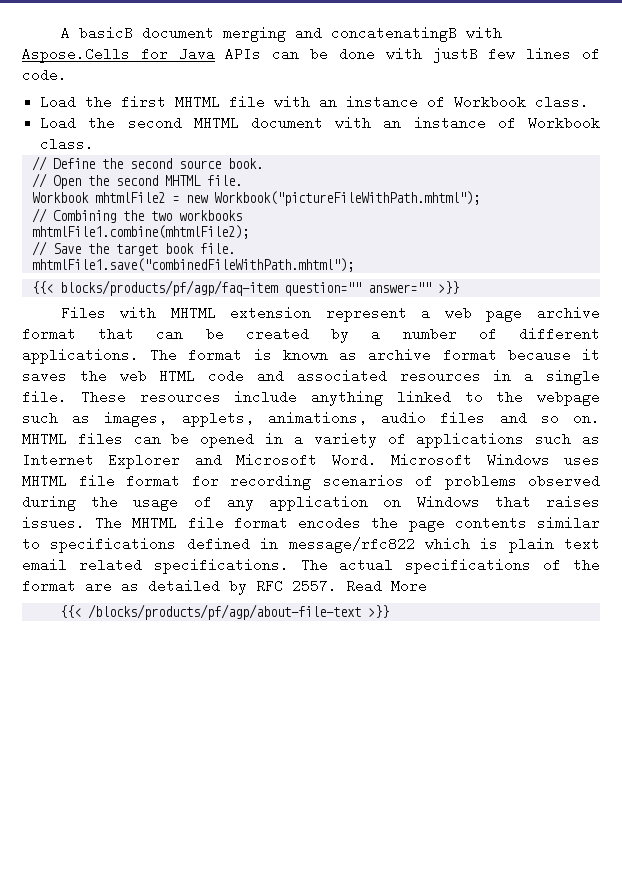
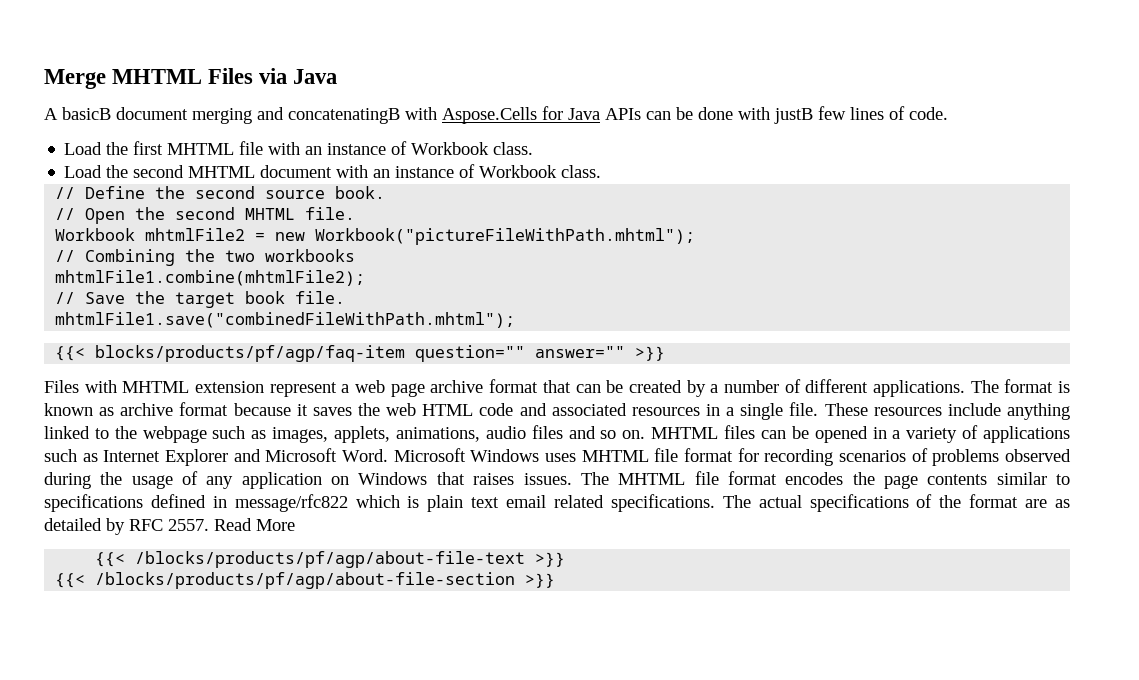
+ Merge MHTML Files via Java
+ {{< /blocks/products/pf/agp/about-file-section >}}

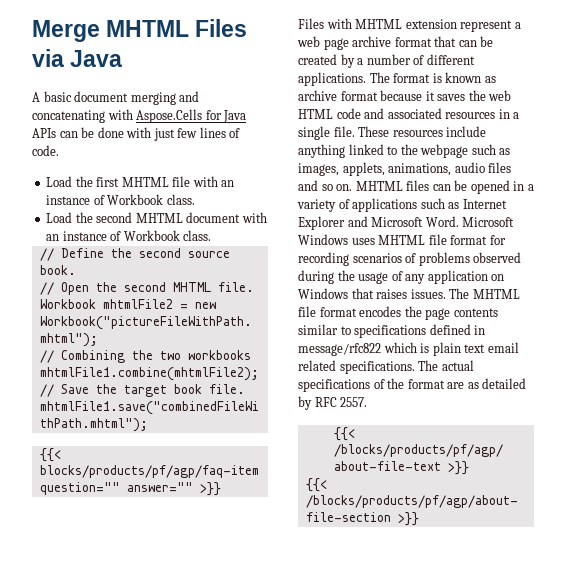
- A basicВ document merging and concatenatingВ with Aspose.Cells for Java APIs can be done with justВ few lines of code.
+ A basic document merging and concatenating with Aspose.Cells for Java APIs can be done with just few lines of code.
- Read More

